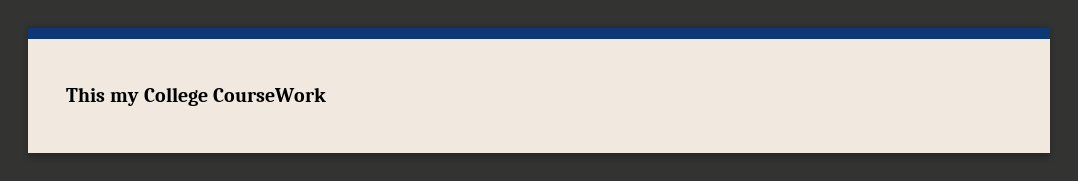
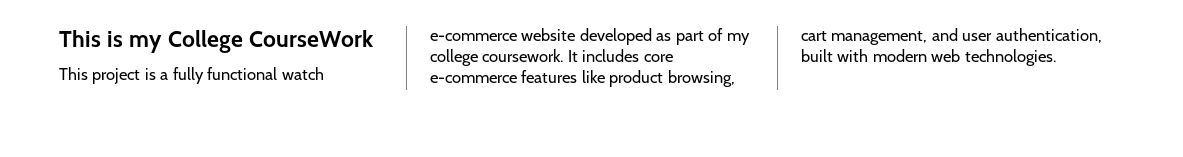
- This my College CourseWork
+ This is my College CourseWork
+ This project is a fully functional watch e-commerce website developed as part of my college coursework. It includes core e-commerce features like product browsing, cart management, and user authentication, built with modern web technologies.

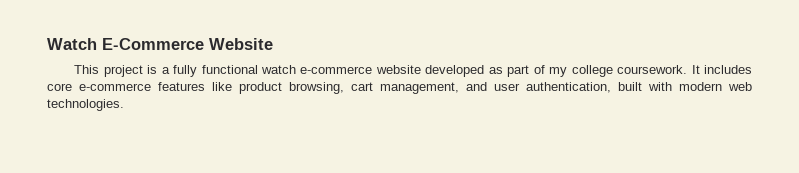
- This is my College CourseWork
+ Watch E-Commerce Website

